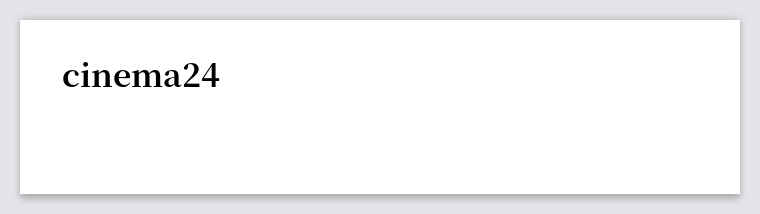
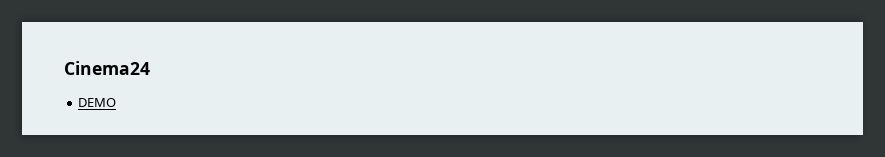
- cinema24
+ Cinema24
+ DEMO

